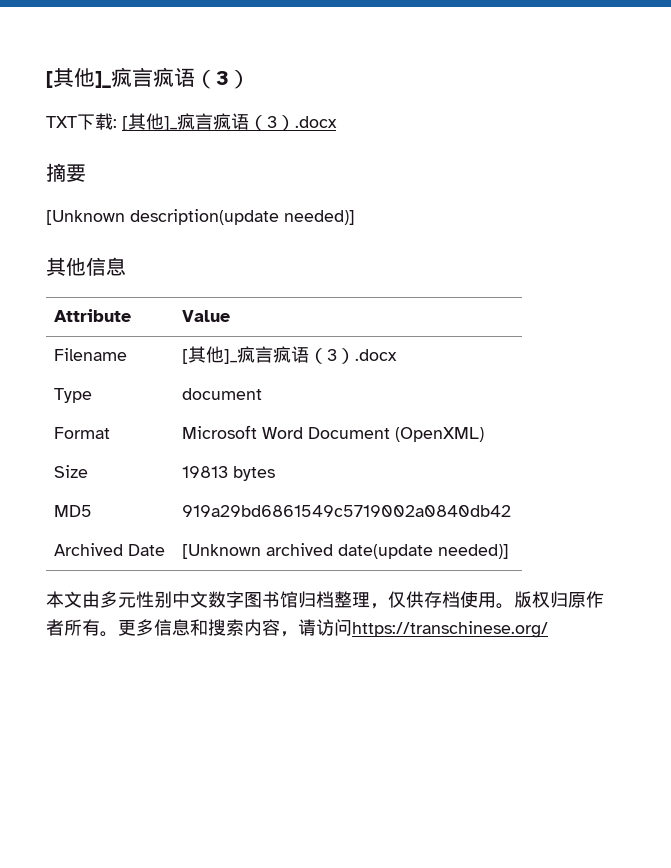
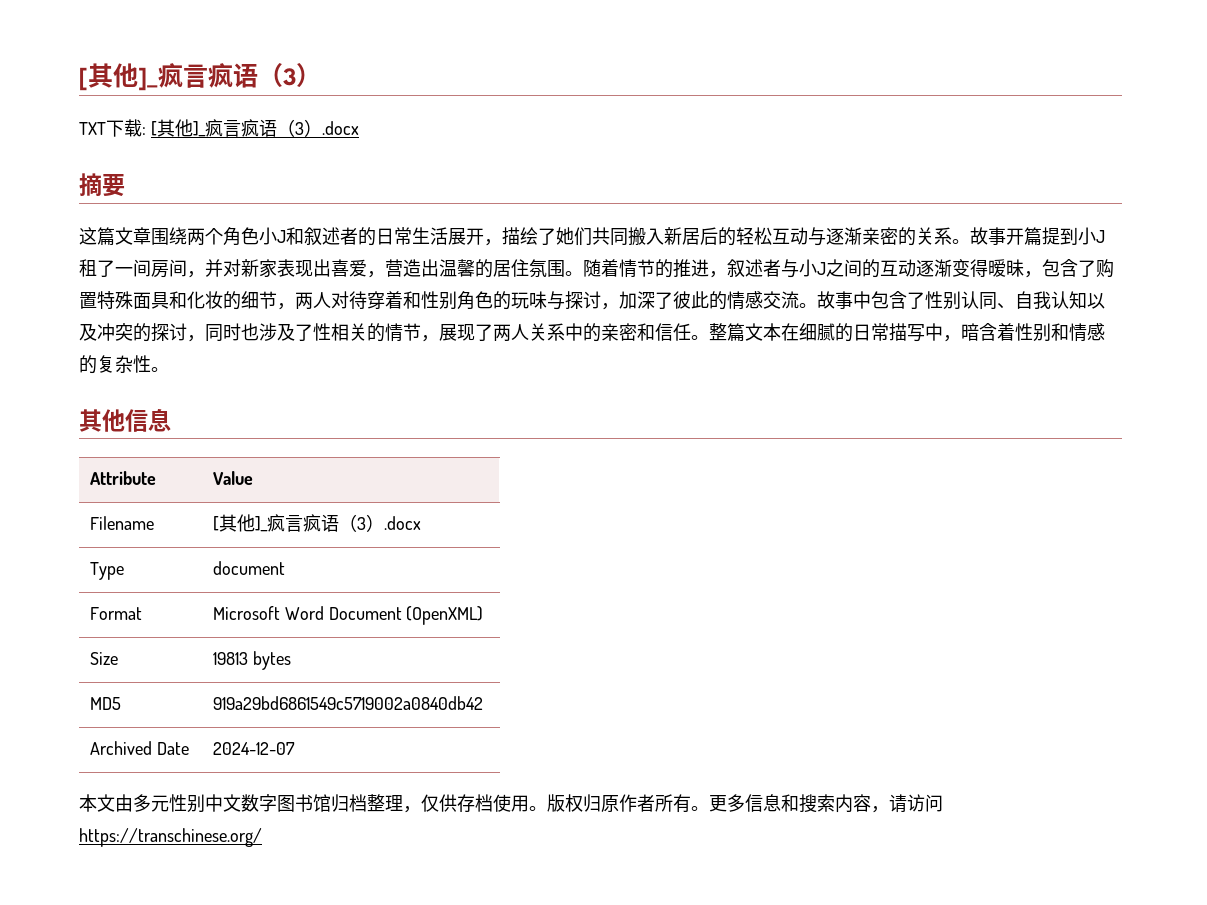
- [Unknown description(update needed)]
+ 这篇文章围绕两个角色小J和叙述者的日常生活展开，描绘了她们共同搬入新居后的轻松互动与逐渐亲密的关系。故事开篇提到小J租了一间房间，并对新家表现出喜爱，营造出温馨的居住氛围。随着情节的推进，叙述者与小J之间的互动逐渐变得暧昧，包含了购置特殊面具和化妆的细节，两人对待穿着和性别角色的玩味与探讨，加深了彼此的情感交流。故事中包含了性别认同、自我认知以及冲突的探讨，同时也涉及了性相关的情节，展现了两人关系中的亲密和信任。整篇文本在细腻的日常描写中，暗含着性别和情感的复杂性。
- Archived Date | [Unknown archived date(update needed)]
+ Archived Date | 2024-12-07

